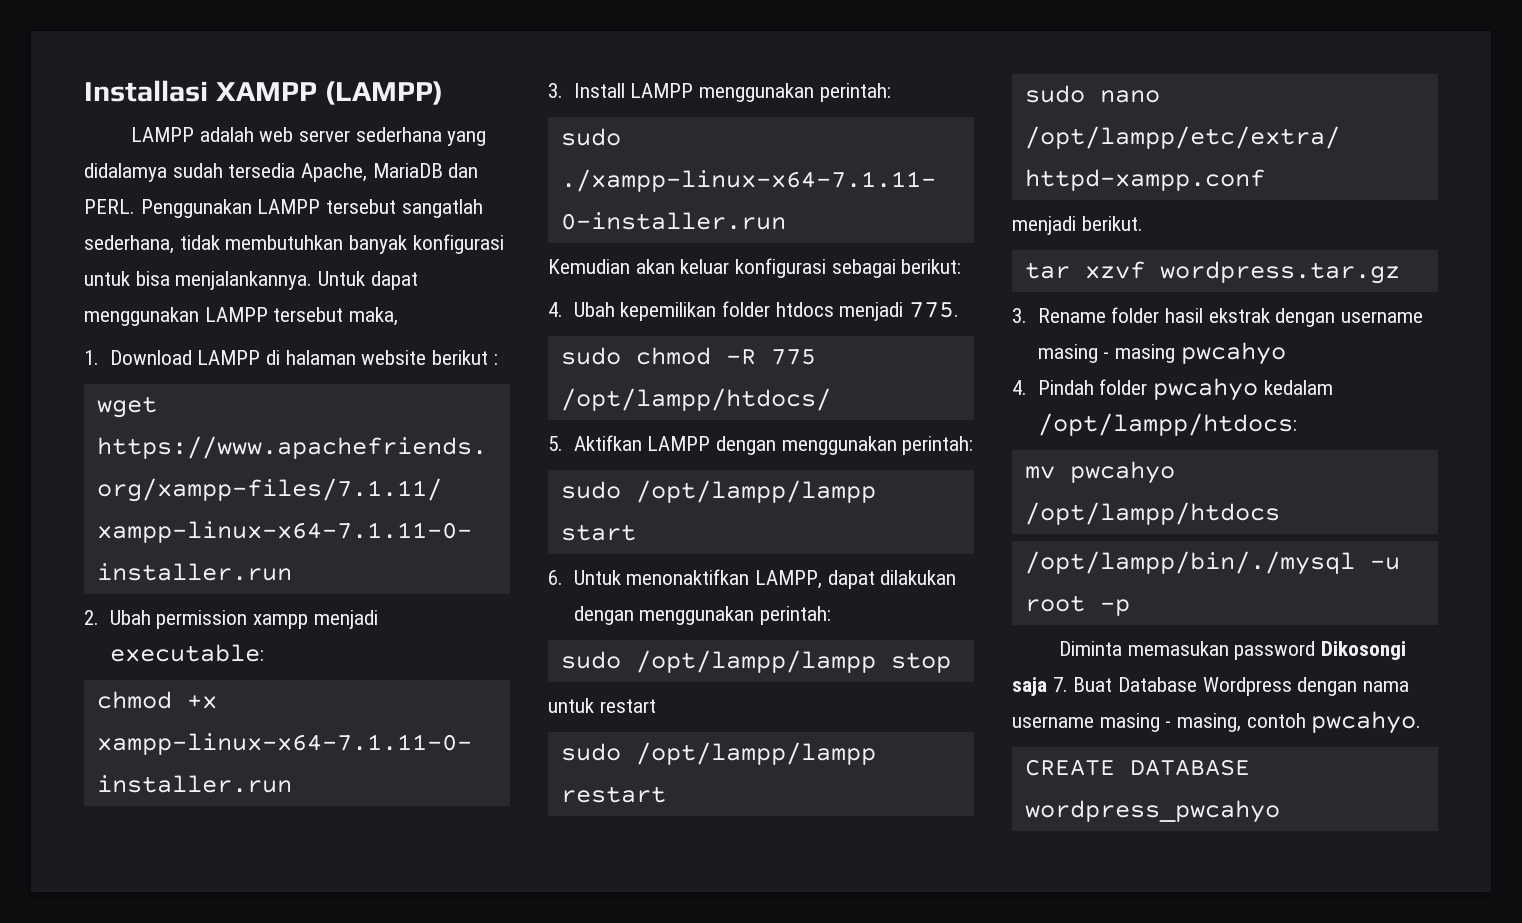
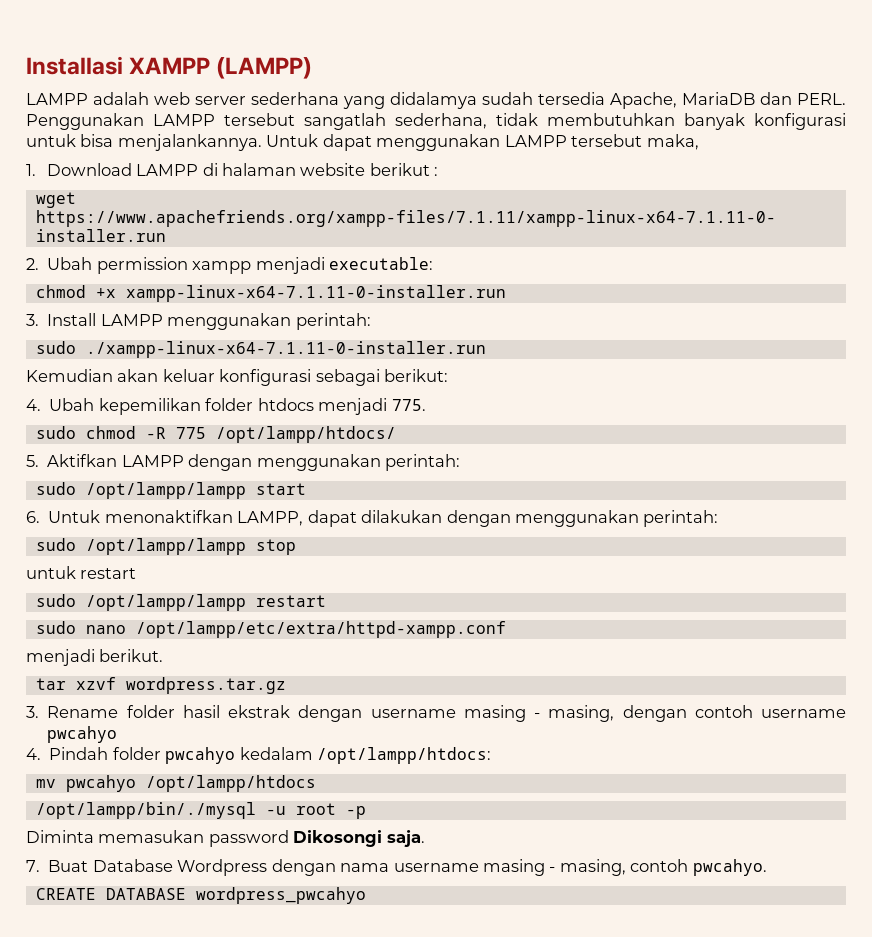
- 3. Rename folder hasil ekstrak dengan username masing - masing pwcahyo
+ 3. Rename folder hasil ekstrak dengan username masing - masing, dengan contoh username pwcahyo
- Diminta memasukan password Dikosongi saja 7. Buat Database Wordpress dengan nama username masing - masing, contoh pwcahyo.
+ Diminta memasukan password Dikosongi saja.
+ 7. Buat Database Wordpress dengan nama username masing - masing, contoh pwcahyo.

